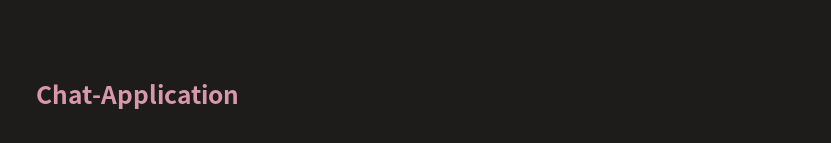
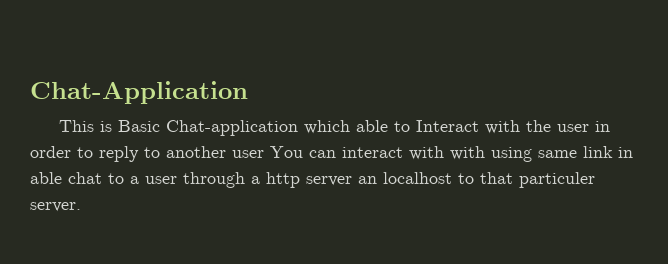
+ This is Basic Chat-application which able to Interact with the user in order to reply to another user You can interact with with using same link in able chat to a user through a http server an localhost to that particuler server.

